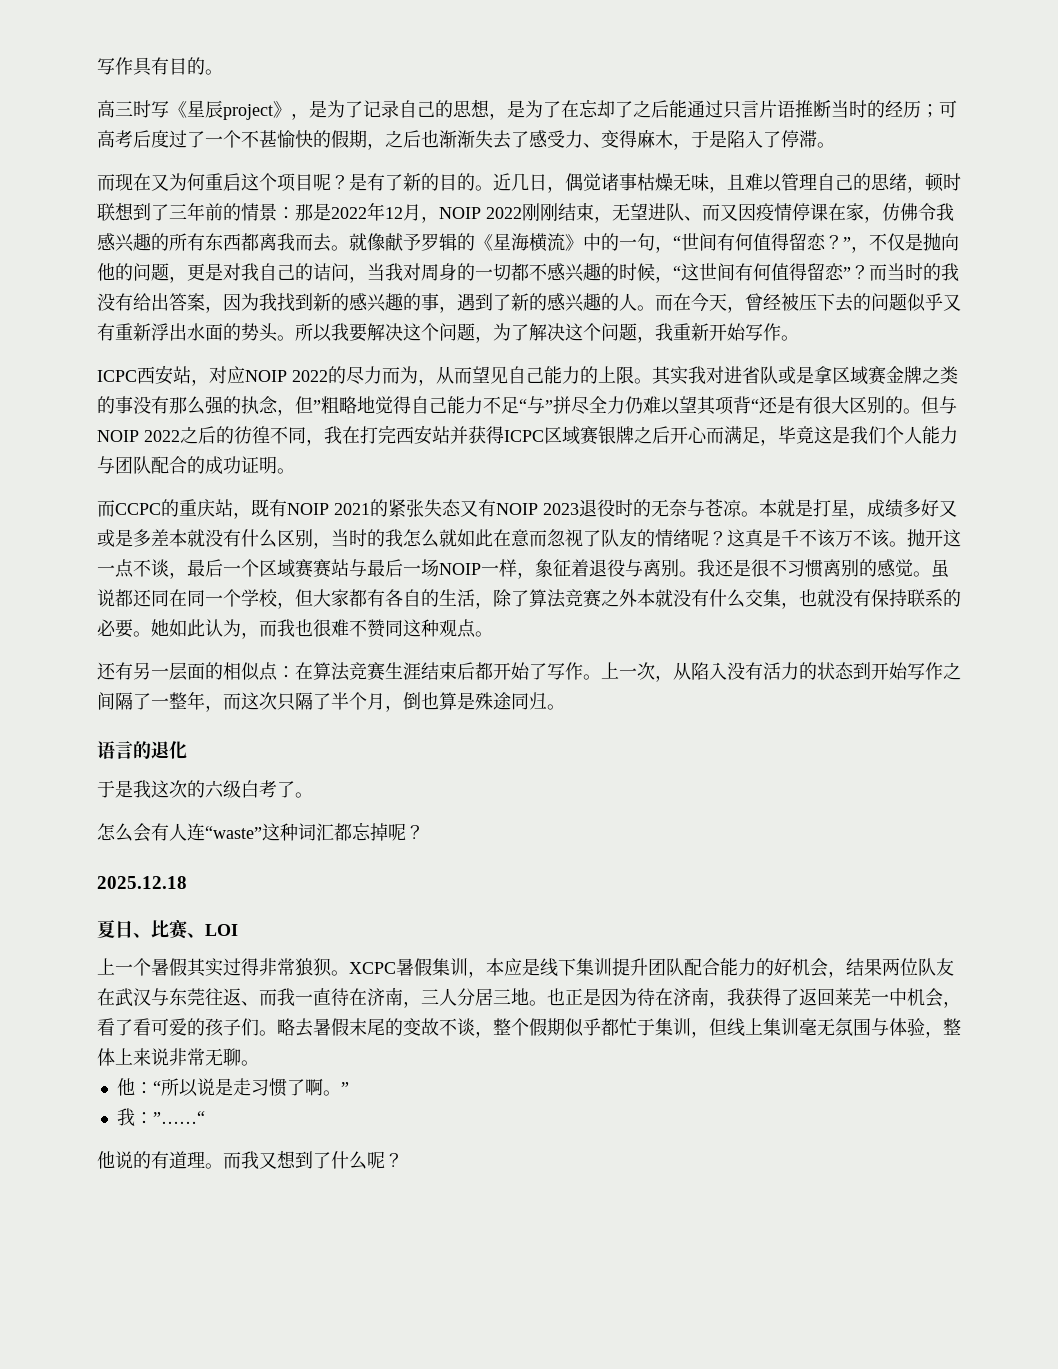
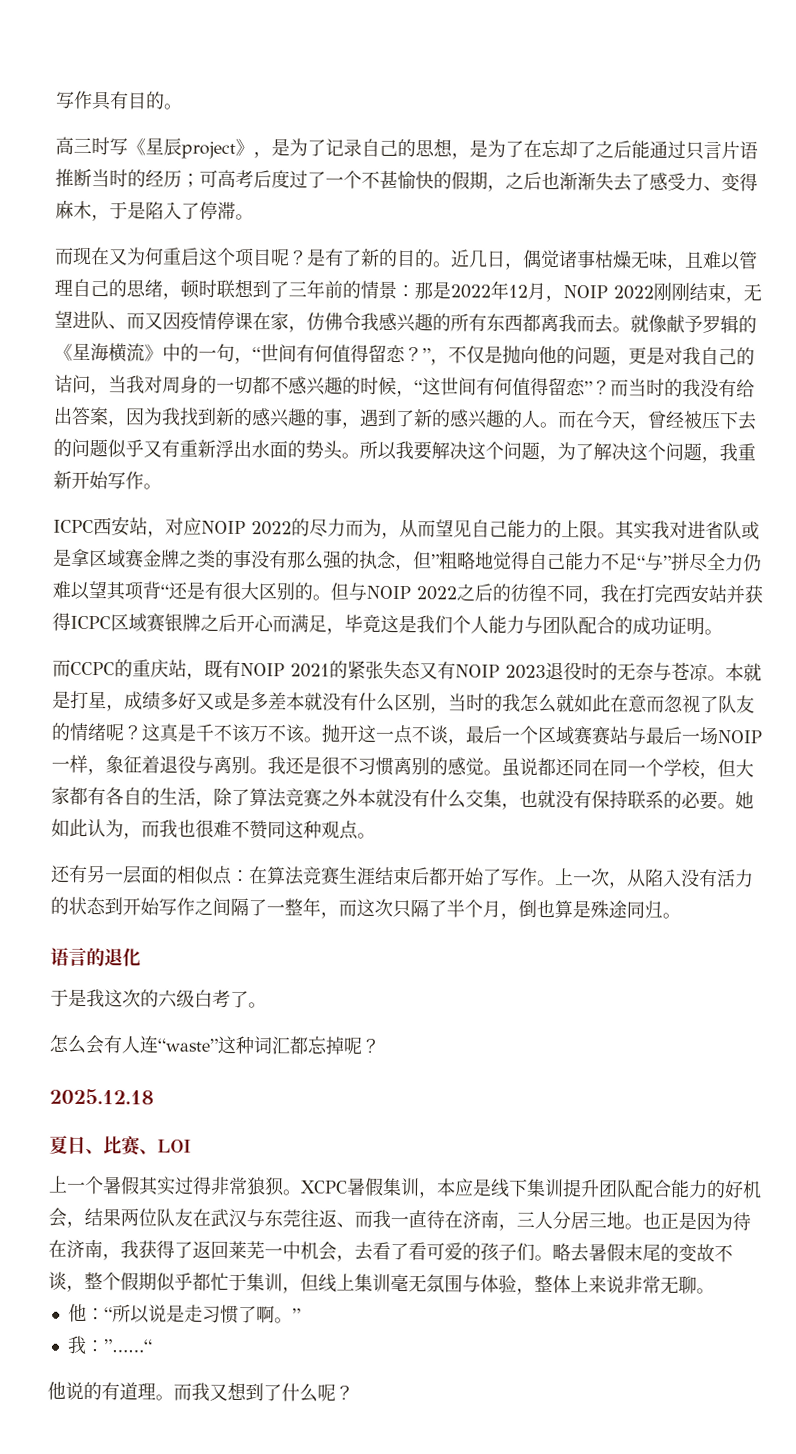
- 也正是因为待在济南，我获得了返回莱芜一中机会，看了看可爱的孩子们。
+ 也正是因为待在济南，我获得了返回莱芜一中机会，去看了看可爱的孩子们。

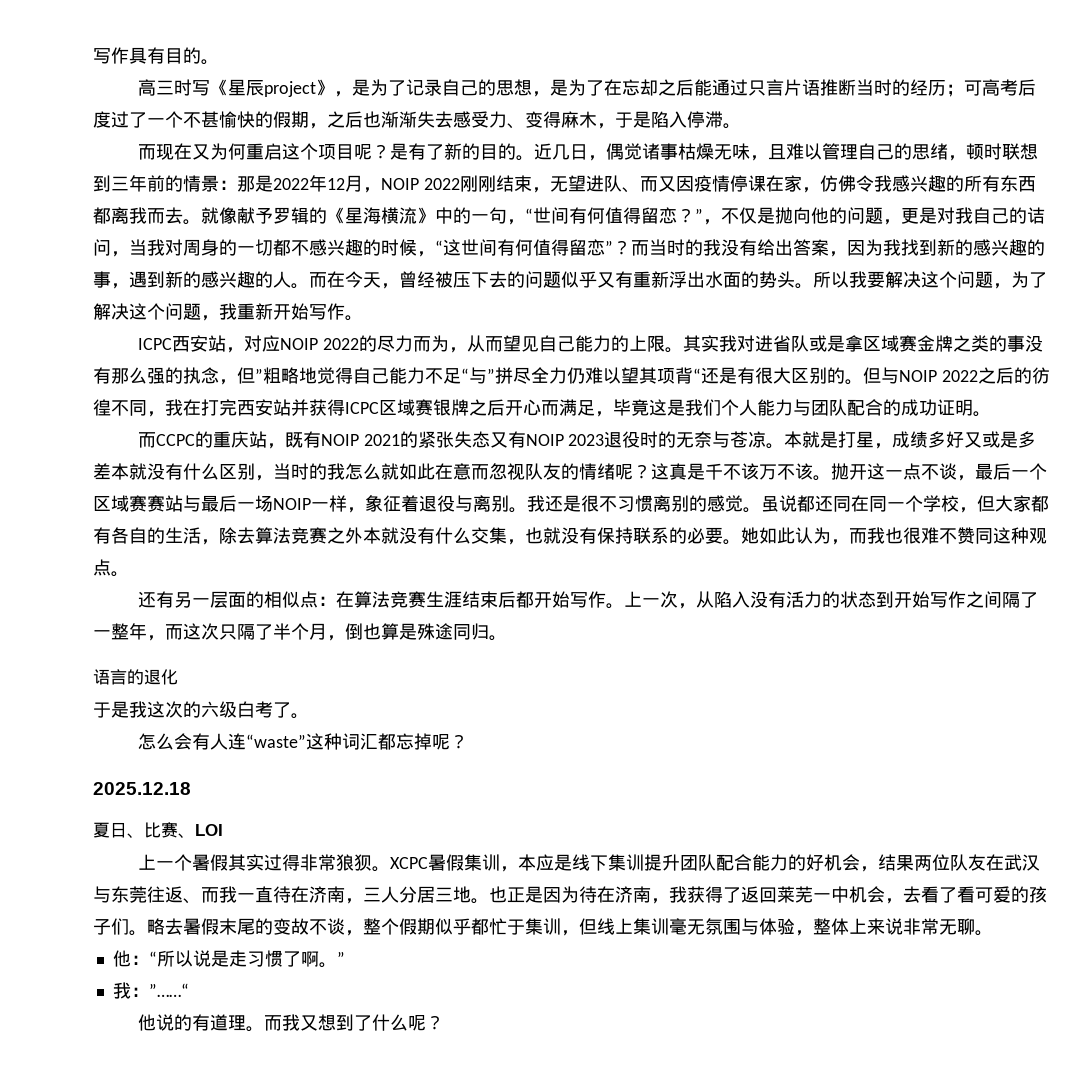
- 高三时写《星辰project》，是为了记录自己的思想，是为了在忘却了之后能通过只言片语推断当时的经历；可高考后度过了一个不甚愉快的假期，之后也渐渐失去了感受力、变得麻木，于是陷入了停滞。
+ 高三时写《星辰project》，是为了记录自己的思想，是为了在忘却之后能通过只言片语推断当时的经历；可高考后度过了一个不甚愉快的假期，之后也渐渐失去感受力、变得麻木，于是陷入停滞。
- 近几日，偶觉诸事枯燥无味，且难以管理自己的思绪，顿时联想到了三年前的情景：那是2022年12月，NOIP 2022刚刚结束，无望进队、而又因疫情停课在家，仿佛令我感兴趣的所有东西都离我而去。
+ 近几日，偶觉诸事枯燥无味，且难以管理自己的思绪，顿时联想到三年前的情景：那是2022年12月，NOIP 2022刚刚结束，无望进队、而又因疫情停课在家，仿佛令我感兴趣的所有东西都离我而去。
- 而当时的我没有给出答案，因为我找到新的感兴趣的事，遇到了新的感兴趣的人。
+ 而当时的我没有给出答案，因为我找到新的感兴趣的事，遇到新的感兴趣的人。
- 本就是打星，成绩多好又或是多差本就没有什么区别，当时的我怎么就如此在意而忽视了队友的情绪呢？
+ 本就是打星，成绩多好又或是多差本就没有什么区别，当时的我怎么就如此在意而忽视队友的情绪呢？
- 虽说都还同在同一个学校，但大家都有各自的生活，除了算法竞赛之外本就没有什么交集，也就没有保持联系的必要。
+ 虽说都还同在同一个学校，但大家都有各自的生活，除去算法竞赛之外本就没有什么交集，也就没有保持联系的必要。
- 还有另一层面的相似点：在算法竞赛生涯结束后都开始了写作。
+ 还有另一层面的相似点：在算法竞赛生涯结束后都开始写作。

